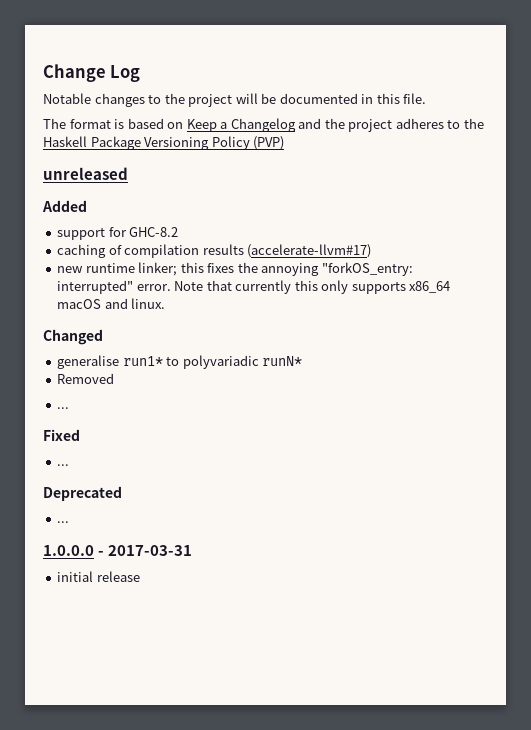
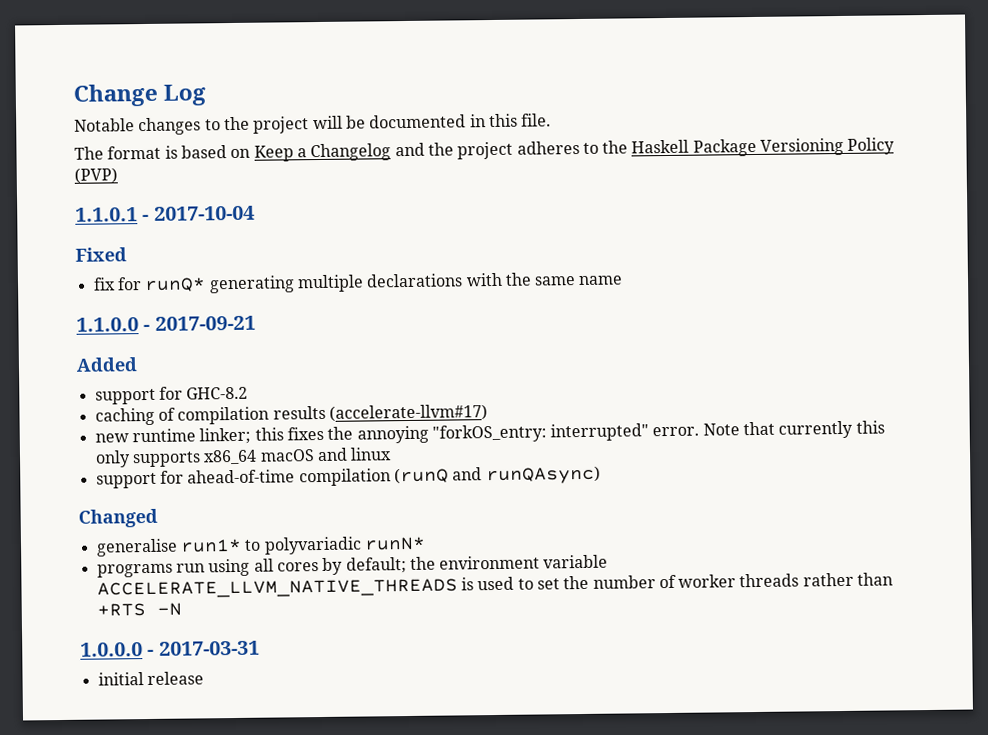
- unreleased
+ 1.1.0.1 - 2017-10-04
+ Fixed
+ fix for runQ* generating multiple declarations with the same name
+ 1.1.0.0 - 2017-09-21
- Note that currently this only supports x86_64 macOS and linux.
+ Note that currently this only supports x86_64 macOS and linux
+ support for ahead-of-time compilation (runQ and runQAsync)
- Removed
- ...
- Fixed
- ...
- Deprecated
- ...
+ programs run using all cores by default; the environment variable ACCELERATE_LLVM_NATIVE_THREADS is used to set the number of worker threads rather than +RTS -N

